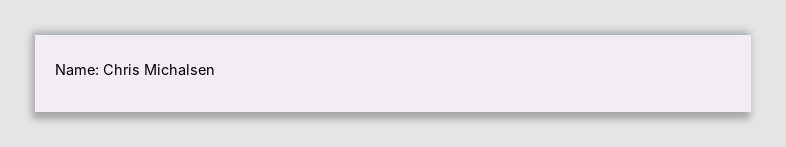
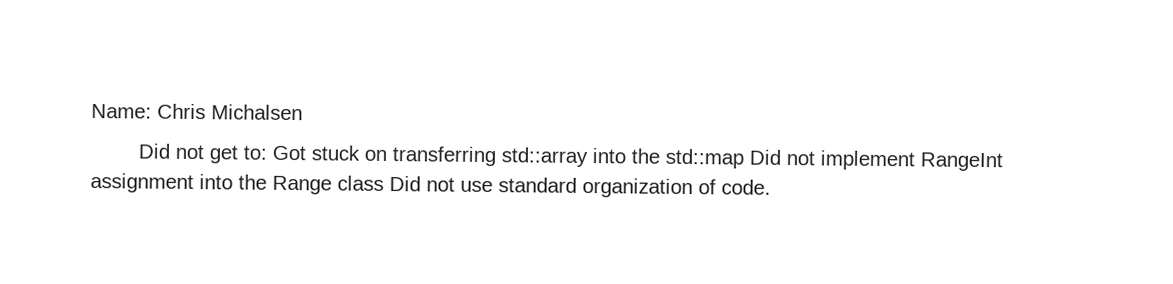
+ Did not get to: Got stuck on transferring std::array into the std::map Did not implement RangeInt assignment into the Range class Did not use standard organization of code.

